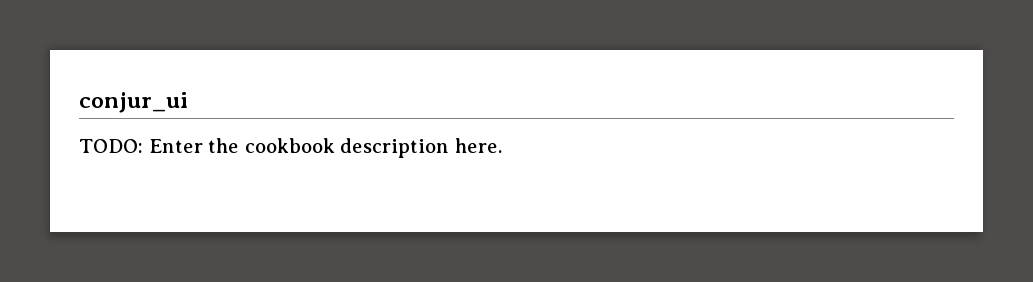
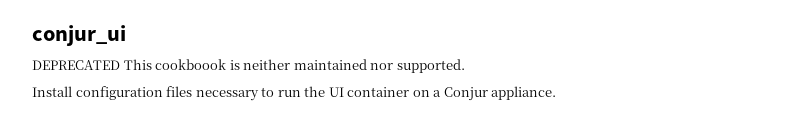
- TODO: Enter the cookbook description here.
+ DEPRECATED This cookboook is neither maintained nor supported.
+ Install configuration files necessary to run the UI container on a Conjur appliance.

